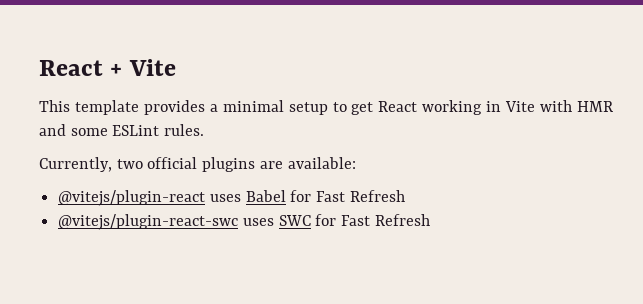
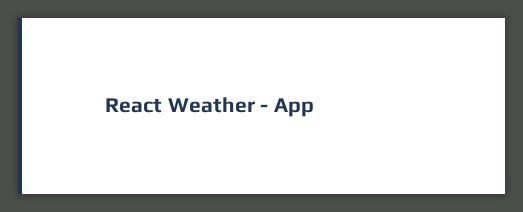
- React + Vite
- This template provides a minimal setup to get React working in Vite with HMR and some ESLint rules.
- Currently, two official plugins are available:
- @vitejs/plugin-react uses Babel for Fast Refresh
- @vitejs/plugin-react-swc uses SWC for Fast Refresh
+ React Weather - App

